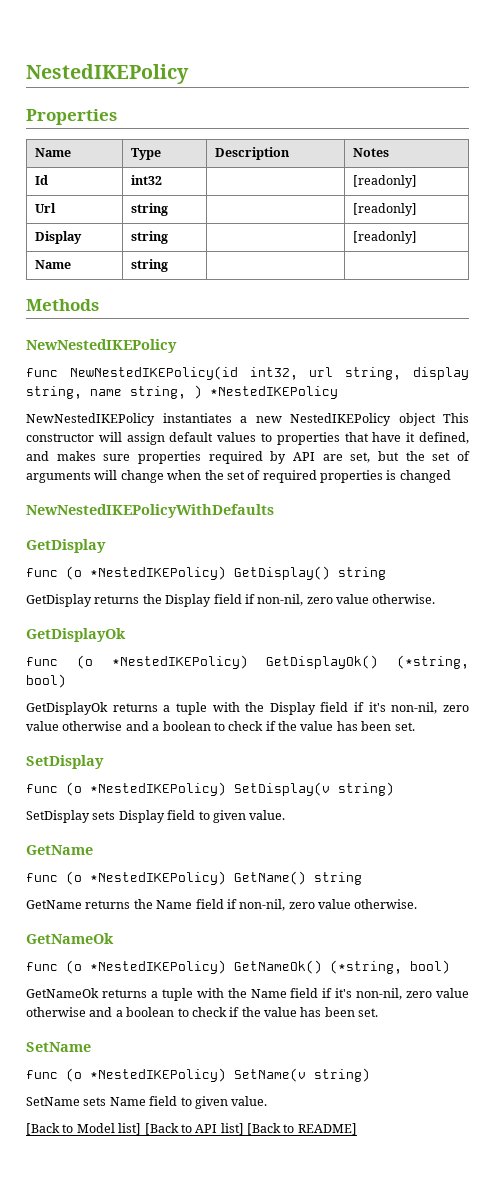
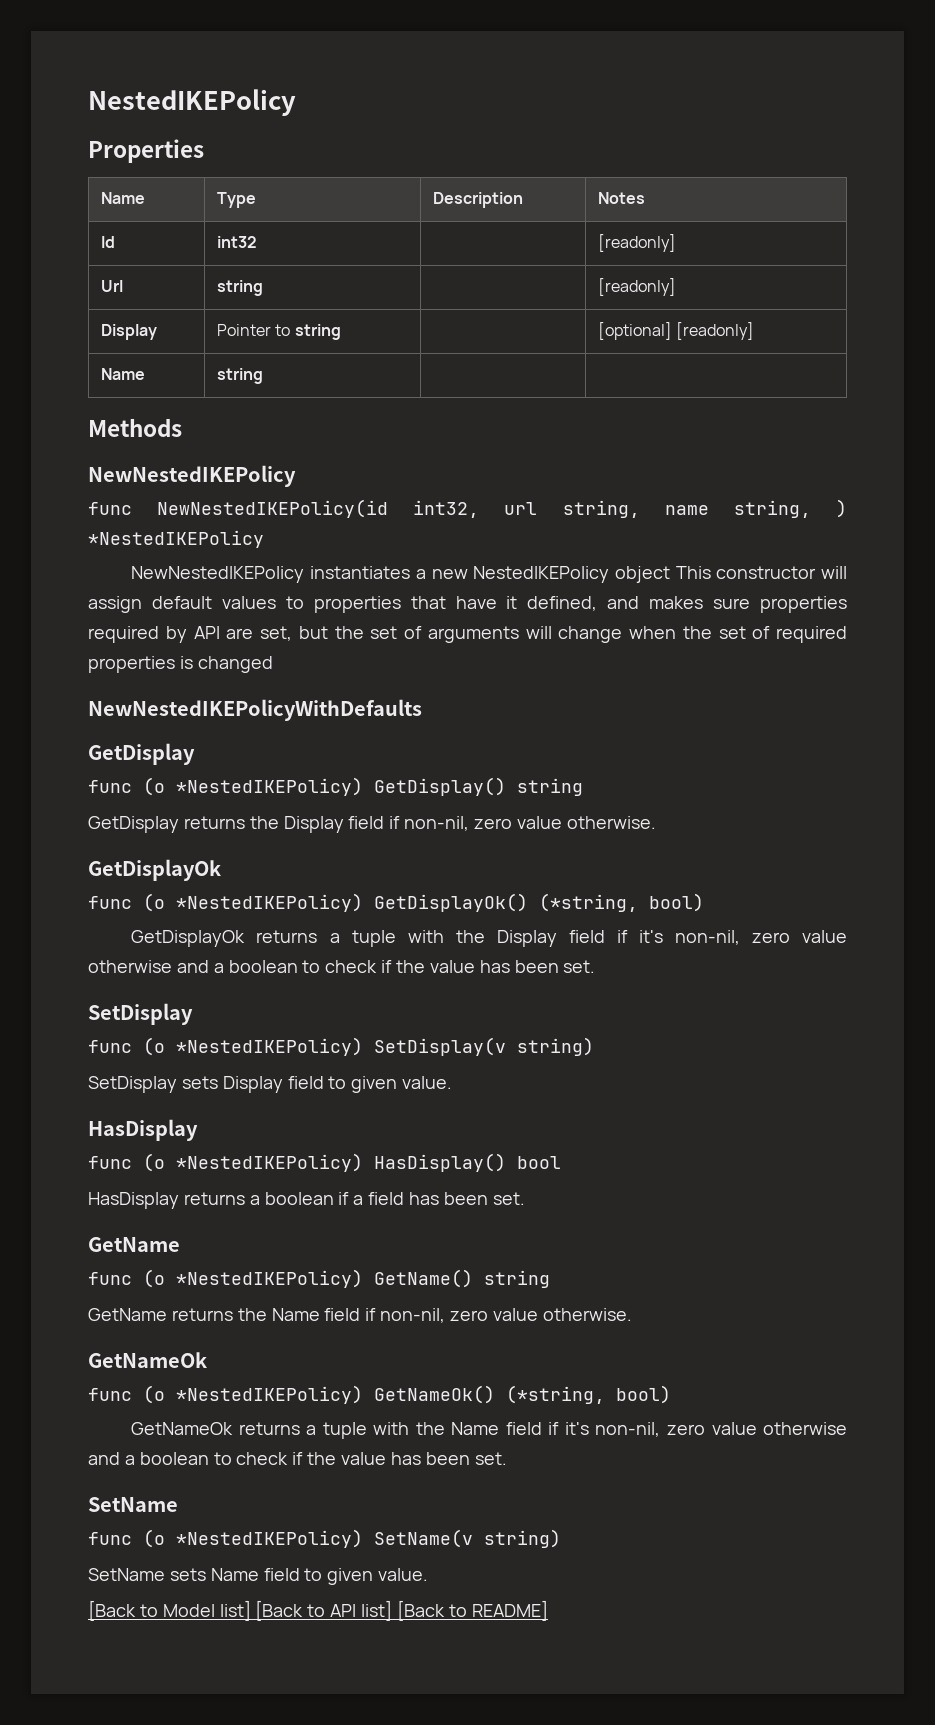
- Display | string | | [readonly]
+ Display | Pointer to string | | [optional] [readonly]
- func NewNestedIKEPolicy(id int32, url string, display string, name string, ) *NestedIKEPolicy
+ func NewNestedIKEPolicy(id int32, url string, name string, ) *NestedIKEPolicy
  SetDisplay sets Display field to given value.
+ HasDisplay
+ func (o *NestedIKEPolicy) HasDisplay() bool
+ HasDisplay returns a boolean if a field has been set.

